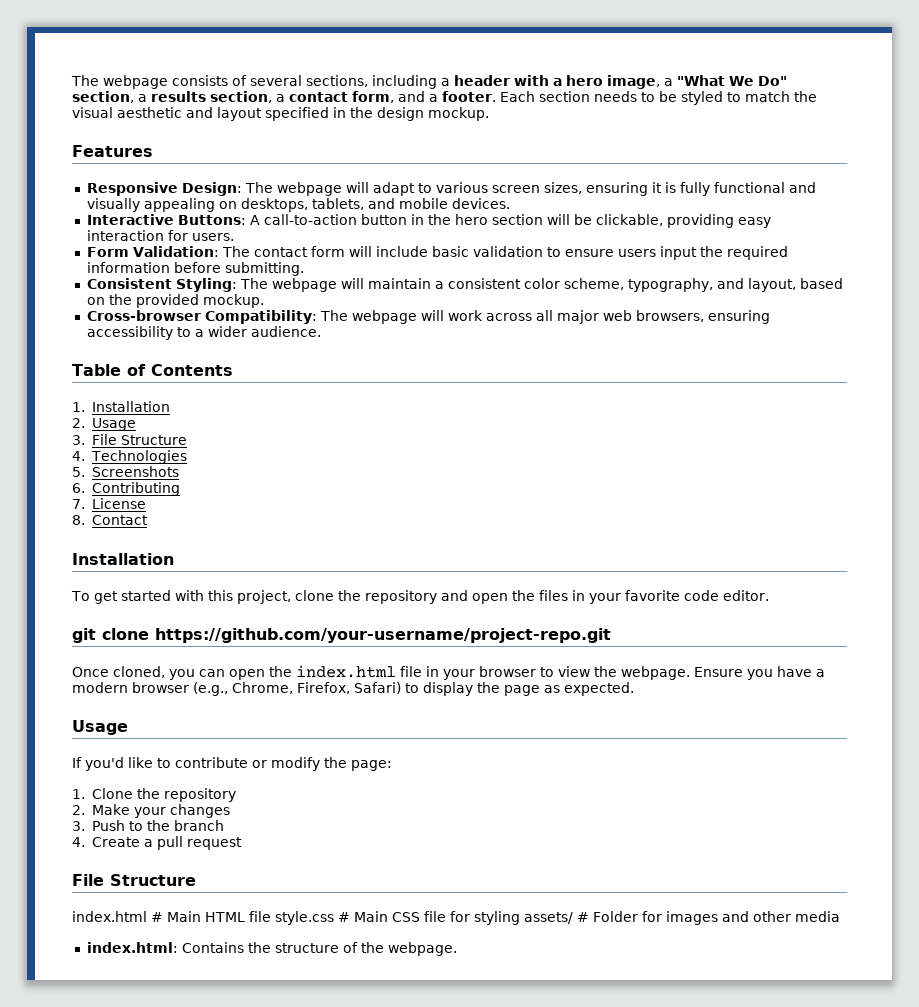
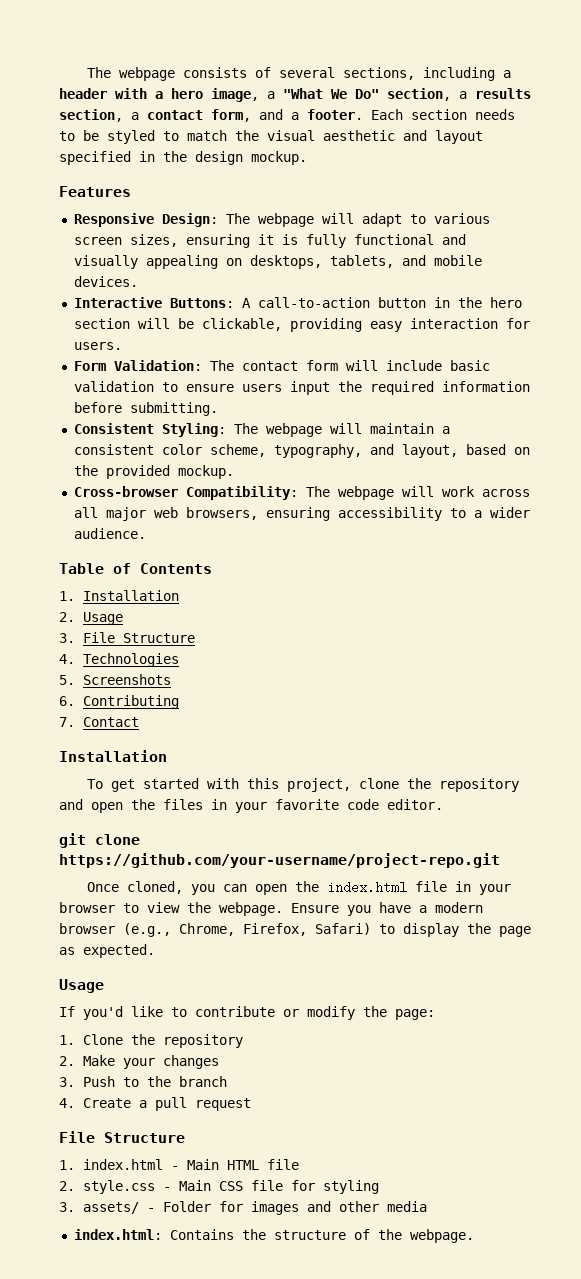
- 7. License
- 8. Contact
+ 7. Contact
- index.html # Main HTML file style.css # Main CSS file for styling assets/ # Folder for images and other media
+ 1. index.html - Main HTML file
+ 2. style.css - Main CSS file for styling
+ 3. assets/ - Folder for images and other media

